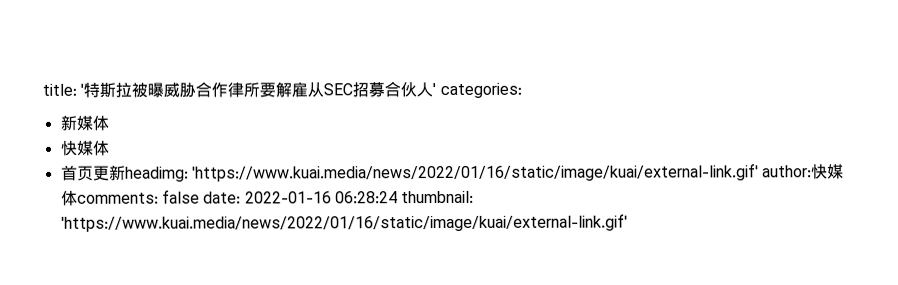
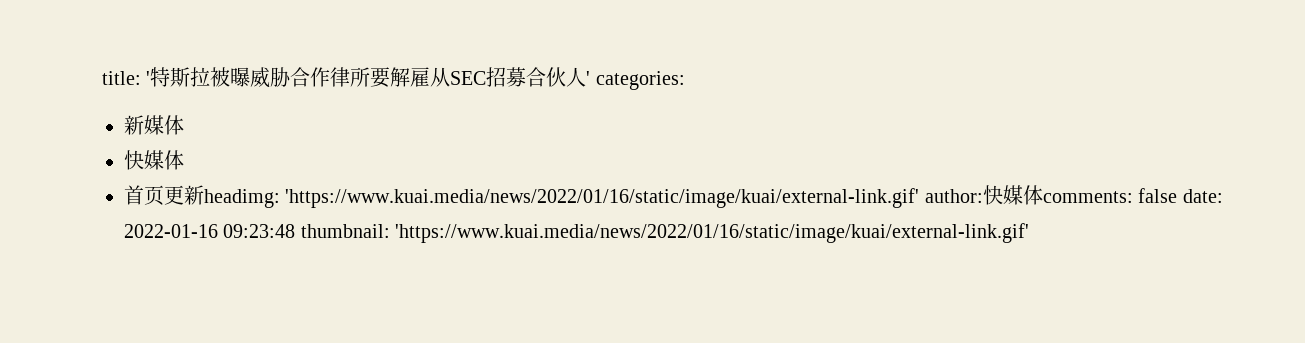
- 首页更新headimg: 'https://www.kuai.media/news/2022/01/16/static/image/kuai/external-link.gif' author:快媒体comments: false date: 2022-01-16 06:28:24 thumbnail: 'https://www.kuai.media/news/2022/01/16/static/image/kuai/external-link.gif'
+ 首页更新headimg: 'https://www.kuai.media/news/2022/01/16/static/image/kuai/external-link.gif' author:快媒体comments: false date: 2022-01-16 09:23:48 thumbnail: 'https://www.kuai.media/news/2022/01/16/static/image/kuai/external-link.gif'

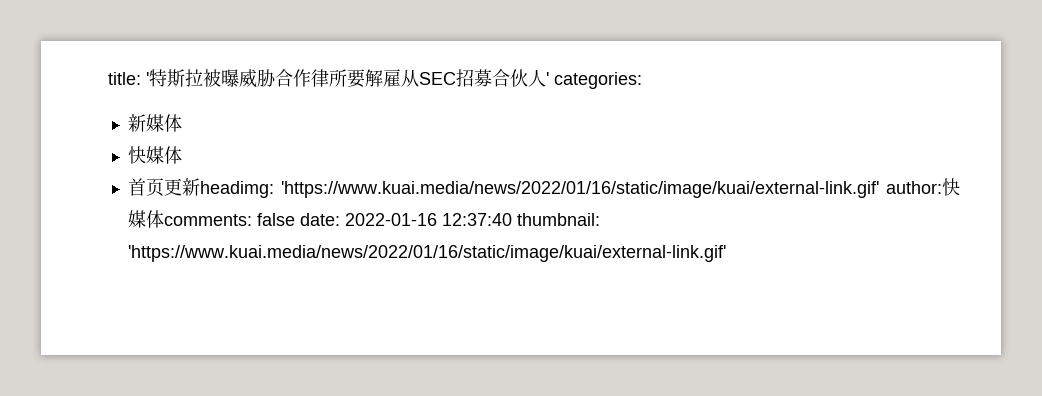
- 首页更新headimg: 'https://www.kuai.media/news/2022/01/16/static/image/kuai/external-link.gif' author:快媒体comments: false date: 2022-01-16 09:23:48 thumbnail: 'https://www.kuai.media/news/2022/01/16/static/image/kuai/external-link.gif'
+ 首页更新headimg: 'https://www.kuai.media/news/2022/01/16/static/image/kuai/external-link.gif' author:快媒体comments: false date: 2022-01-16 12:37:40 thumbnail: 'https://www.kuai.media/news/2022/01/16/static/image/kuai/external-link.gif'

